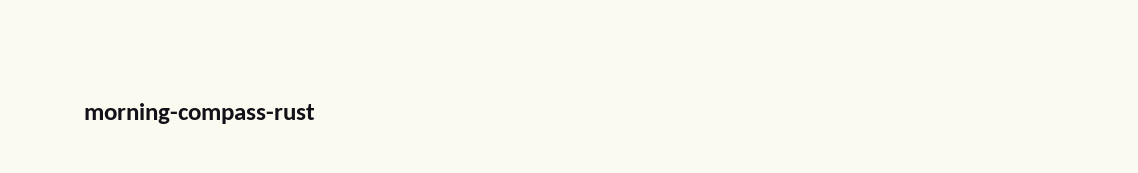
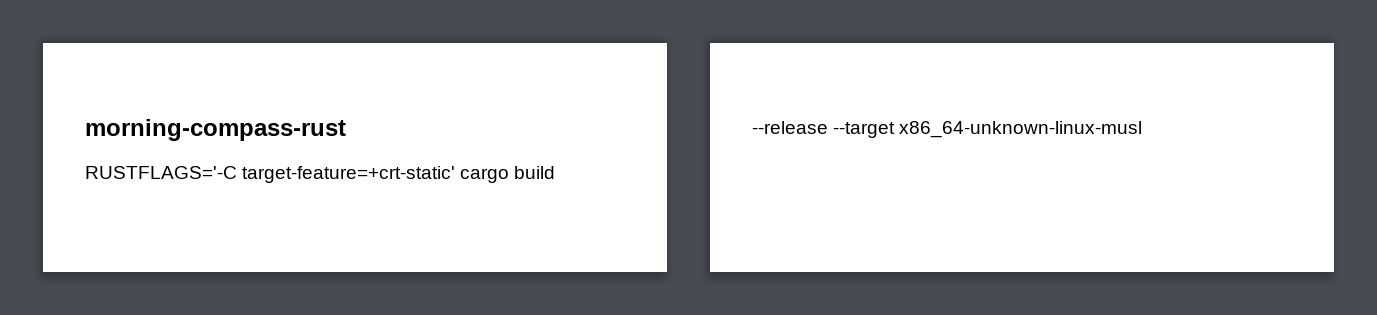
+ RUSTFLAGS='-C target-feature=+crt-static' cargo build --release --target x86_64-unknown-linux-musl

